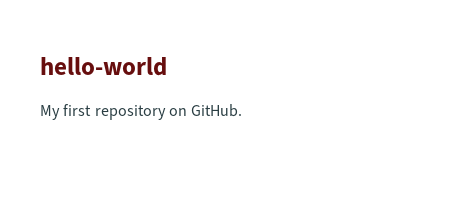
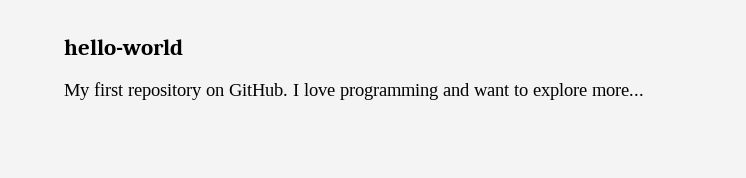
+ I love programming and want to explore more...

